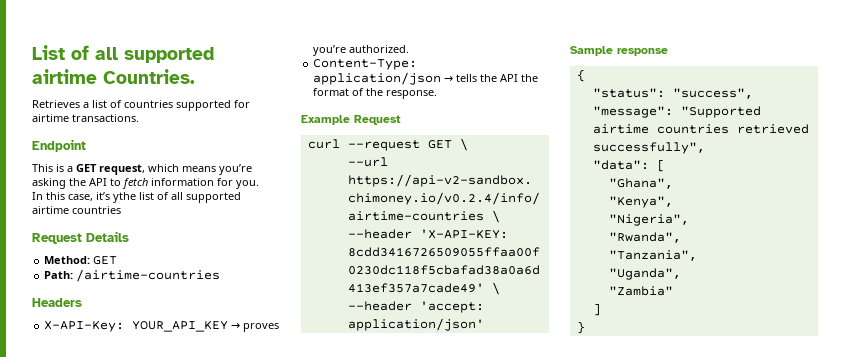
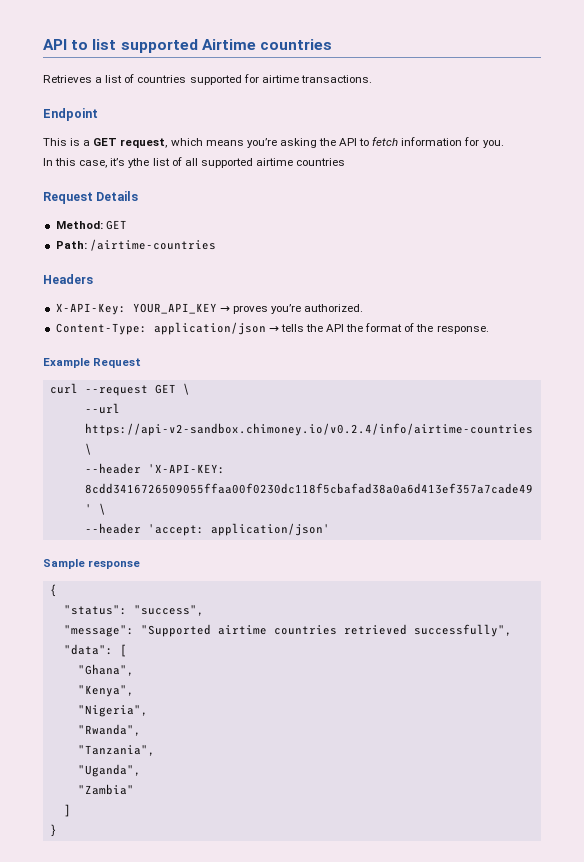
- List of all supported airtime Countries.
+ API to list supported Airtime countries

